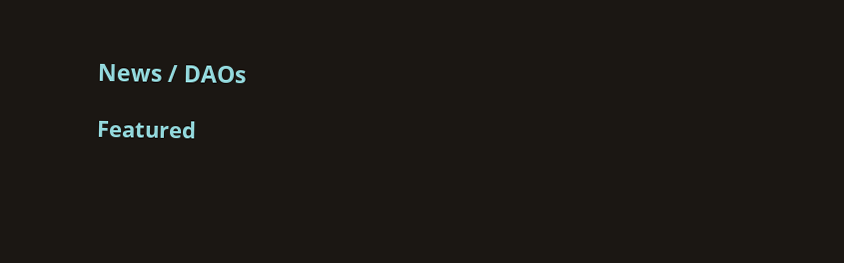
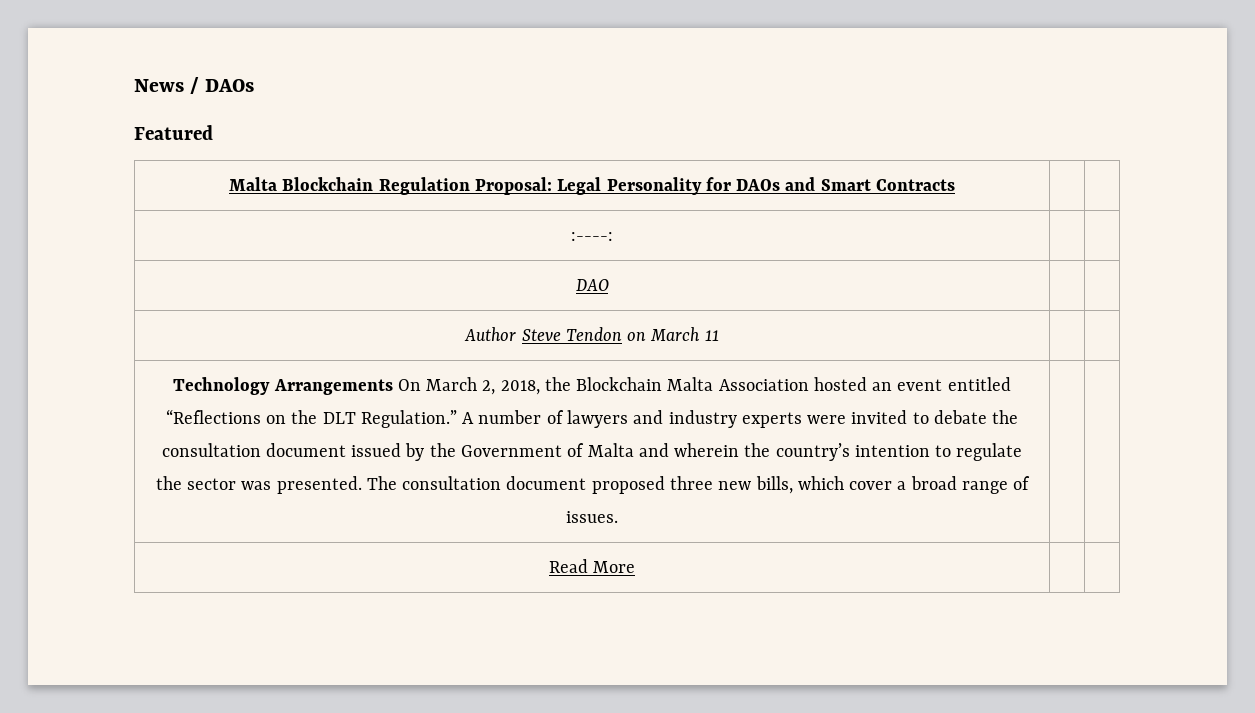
+ Malta Blockchain Regulation Proposal: Legal Personality for DAOs and Smart Contracts | |
+ :----: | |
+ DAO | |
+ Author Steve Tendon on March 11 | |
+ Technology Arrangements On March 2, 2018, the Blockchain Malta Association hosted an event entitled “Reflections on the DLT Regulation.” A number of lawyers and industry experts were invited to debate the consultation document issued by the Government of Malta and wherein the country’s intention to regulate the sector was presented. The consultation document proposed three new bills, which cover a broad range of issues. | |
+ Read More | |

